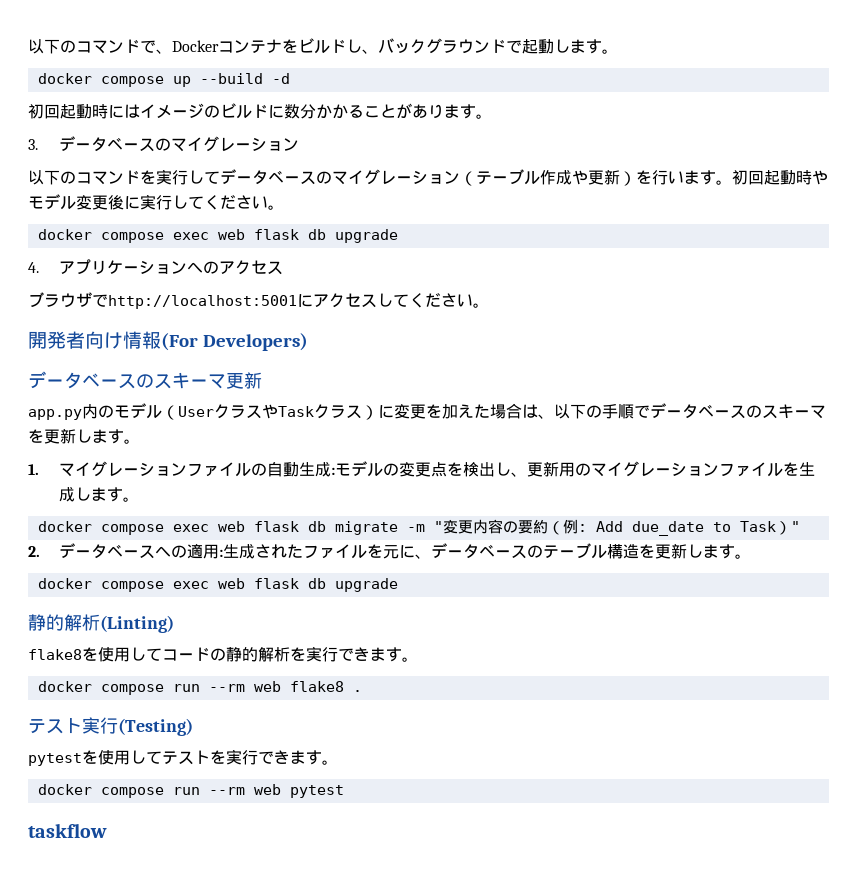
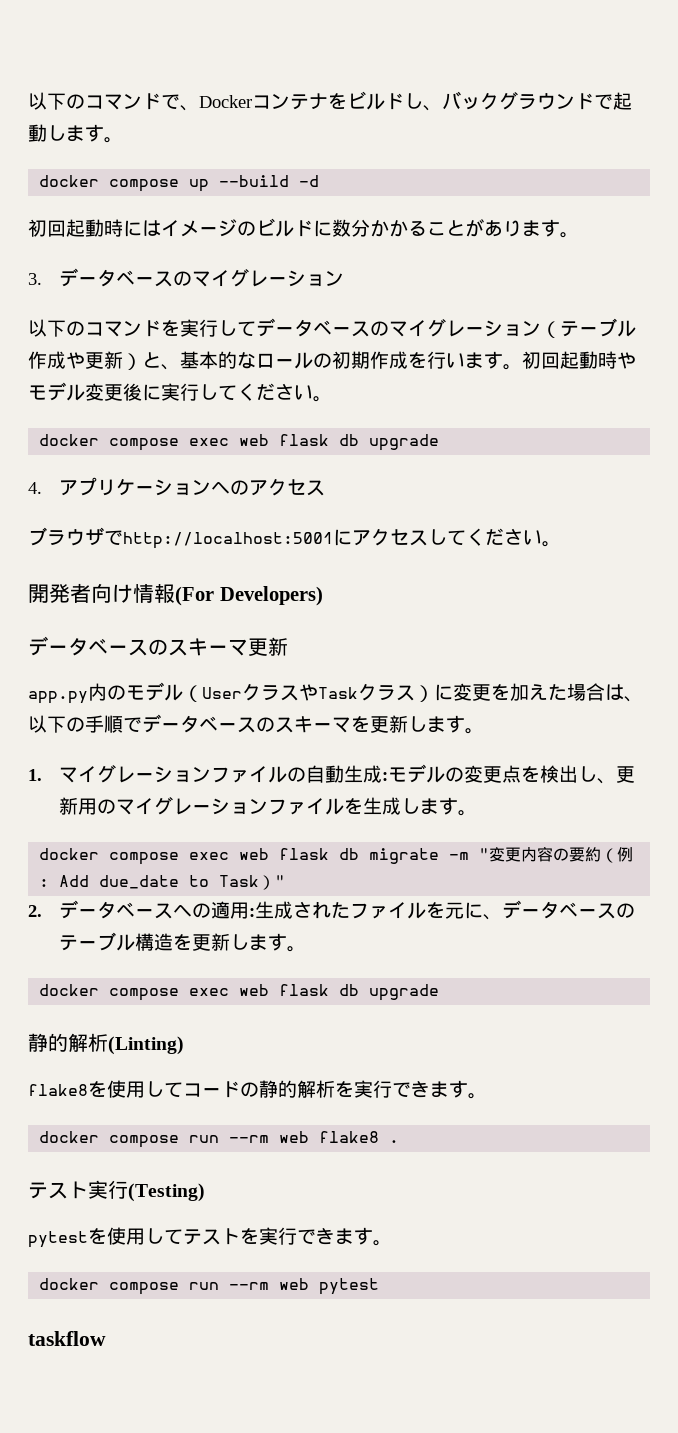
- 以下のコマンドを実行してデータベースのマイグレーション（テーブル作成や更新）を行います。
+ 以下のコマンドを実行してデータベースのマイグレーション（テーブル作成や更新）と、基本的なロールの初期作成を行います。

